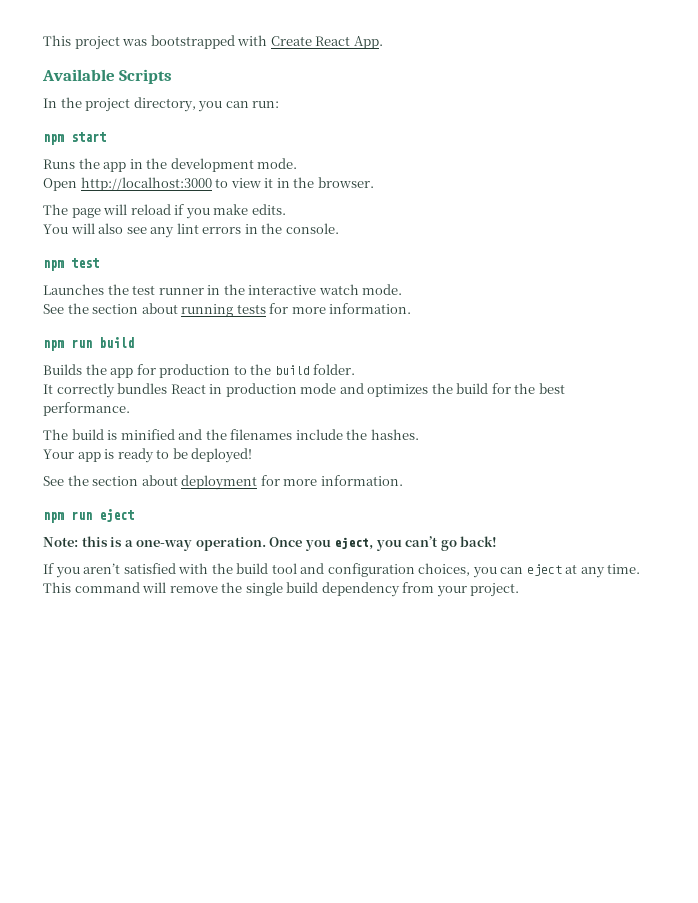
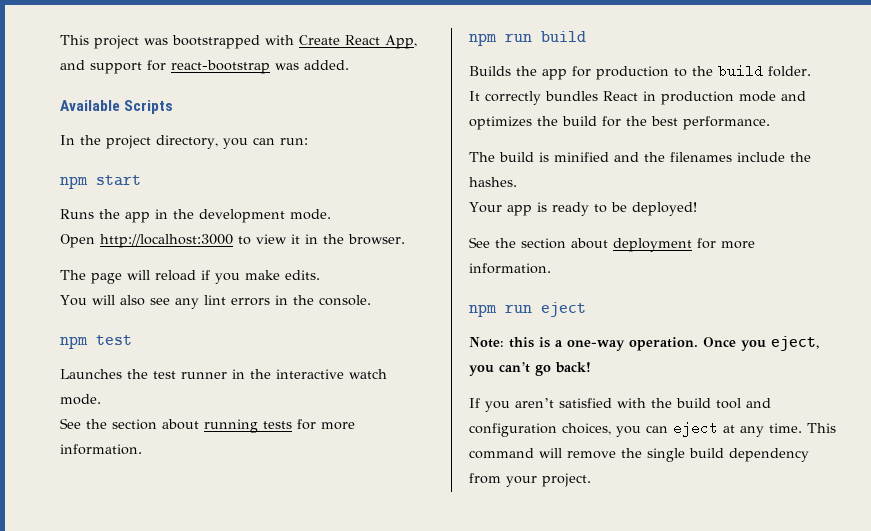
- This project was bootstrapped with Create React App.
+ This project was bootstrapped with Create React App, and support for react-bootstrap was added.

